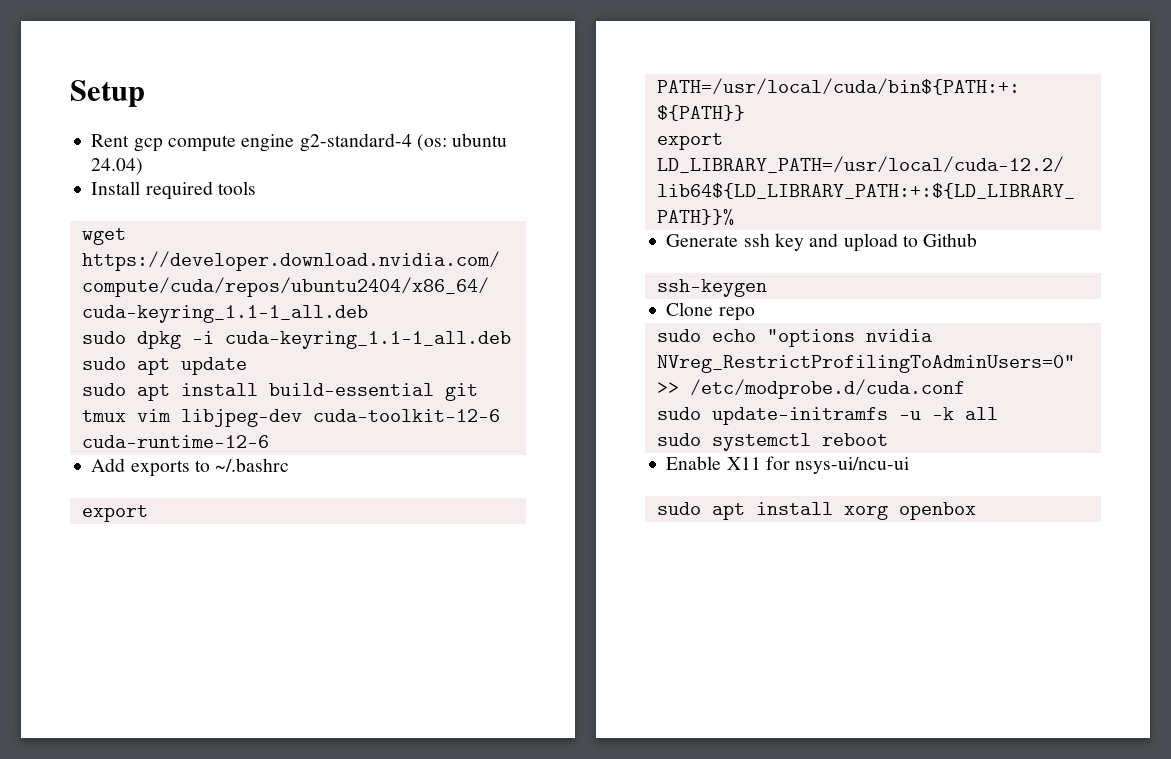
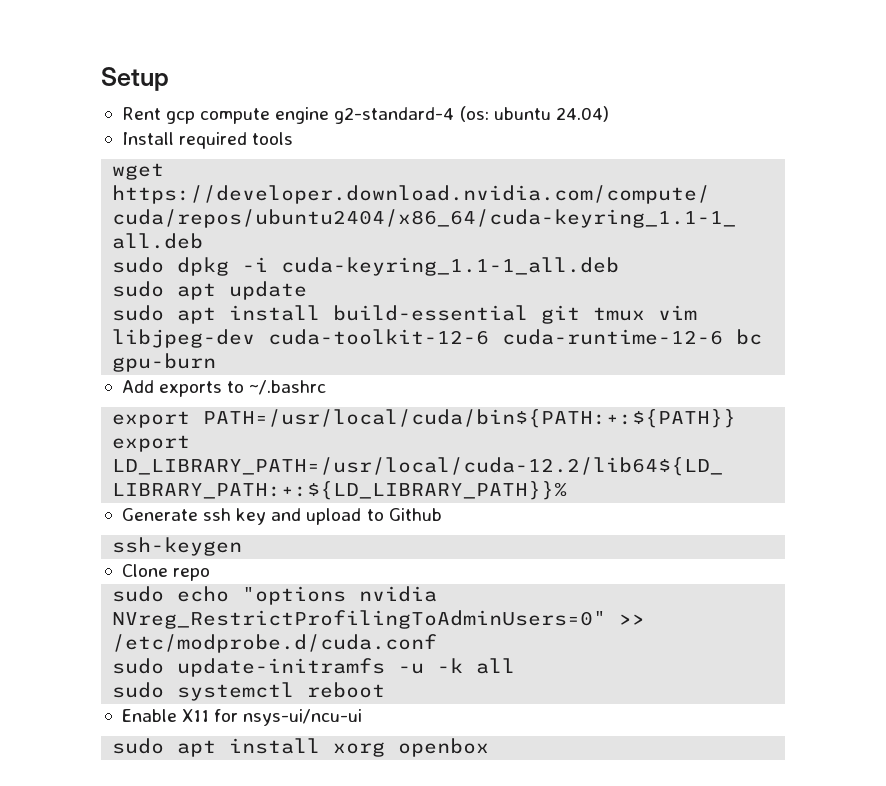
- sudo apt install build-essential git tmux vim libjpeg-dev cuda-toolkit-12-6 cuda-runtime-12-6
+ sudo apt install build-essential git tmux vim libjpeg-dev cuda-toolkit-12-6 cuda-runtime-12-6 bc gpu-burn

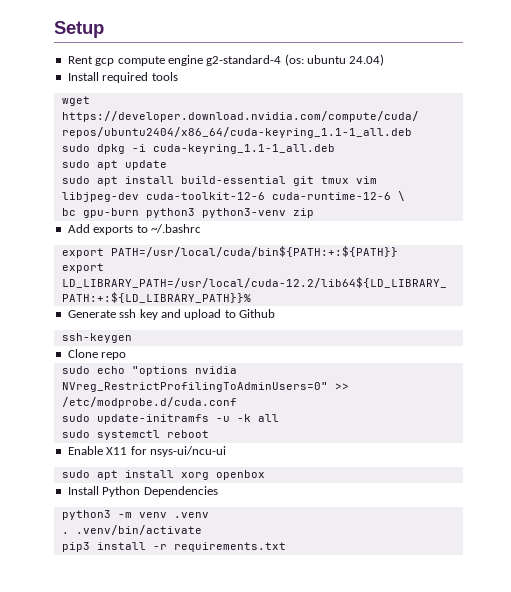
- sudo apt install build-essential git tmux vim libjpeg-dev cuda-toolkit-12-6 cuda-runtime-12-6 bc gpu-burn
+ sudo apt install build-essential git tmux vim libjpeg-dev cuda-toolkit-12-6 cuda-runtime-12-6 \
+ bc gpu-burn python3 python3-venv zip
+ Install Python Dependencies
+ python3 -m venv .venv
+ . .venv/bin/activate
+ pip3 install -r requirements.txt

